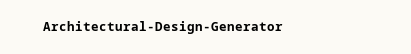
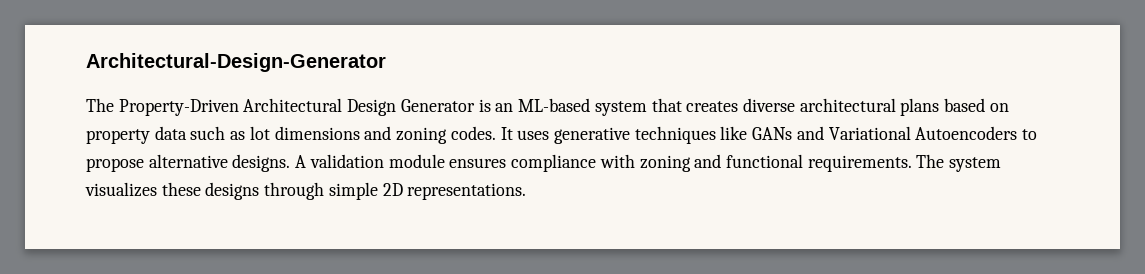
+ The Property-Driven Architectural Design Generator is an ML-based system that creates diverse architectural plans based on property data such as lot dimensions and zoning codes. It uses generative techniques like GANs and Variational Autoencoders to propose alternative designs. A validation module ensures compliance with zoning and functional requirements. The system visualizes these designs through simple 2D representations.

